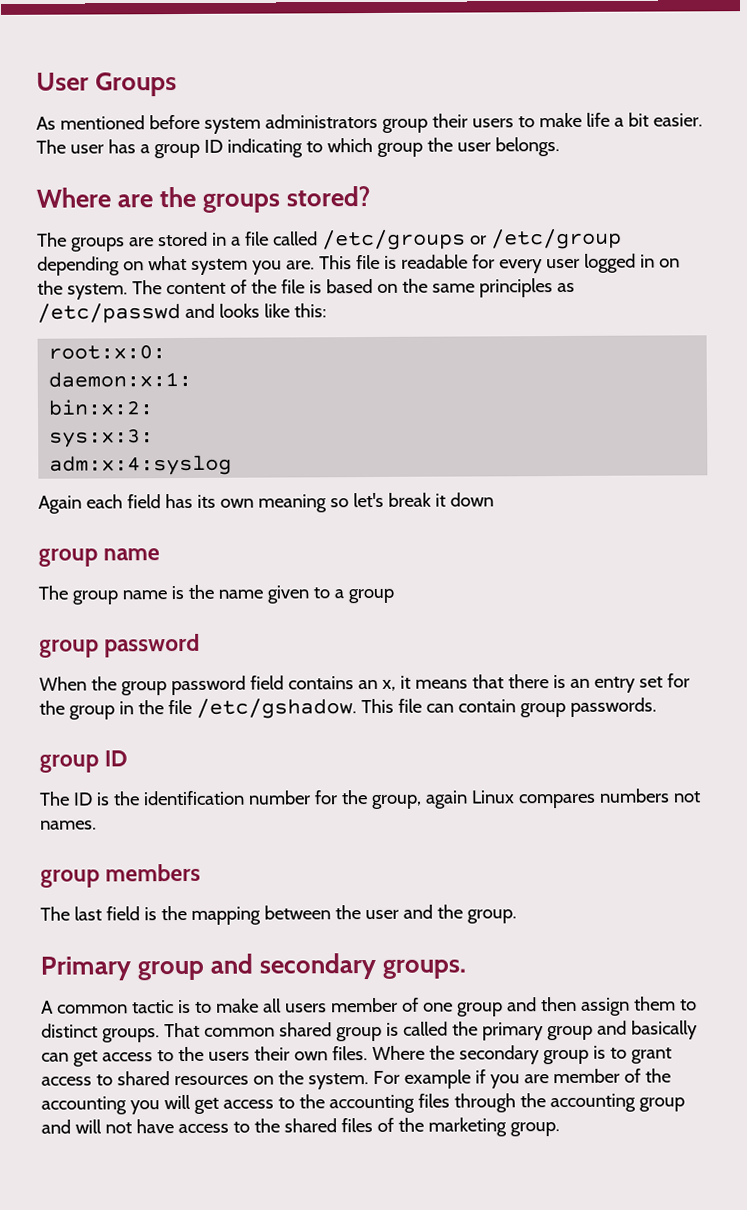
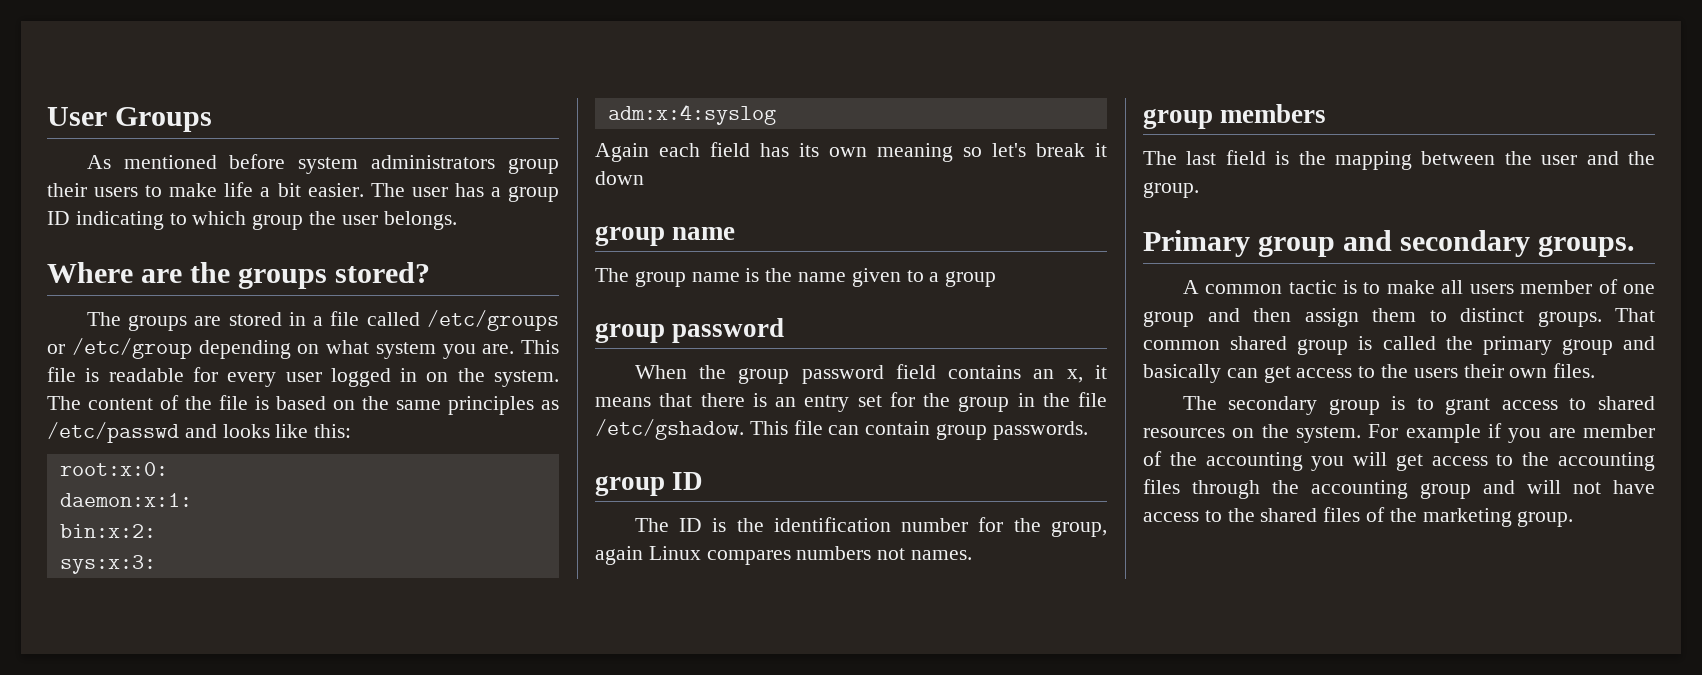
- That common shared group is called the primary group and basically can get access to the users their own files. Where the secondary group is to grant access to shared resources on the system.
+ That common shared group is called the primary group and basically can get access to the users their own files.
+ The secondary group is to grant access to shared resources on the system.

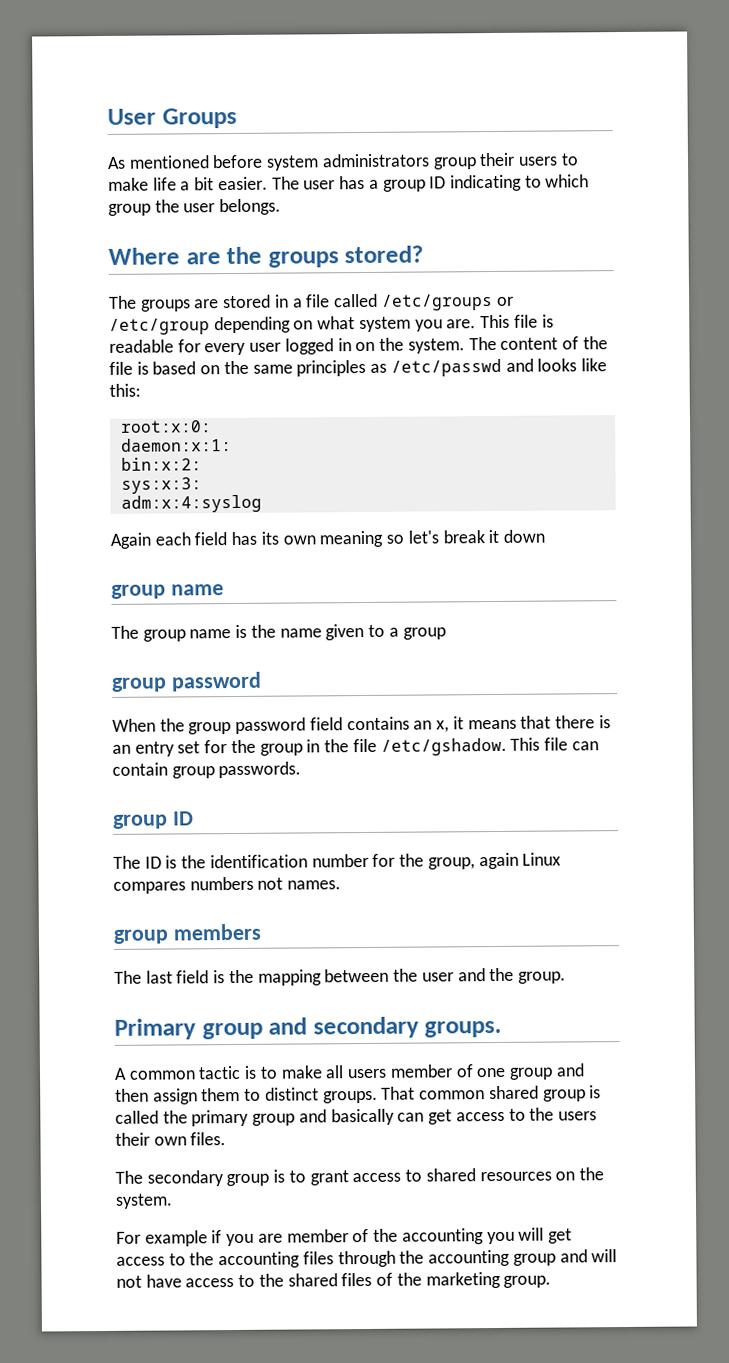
- The secondary group is to grant access to shared resources on the system. For example if you are member of the accounting you will get access to the accounting files through the accounting group and will not have access to the shared files of the marketing group.
+ The secondary group is to grant access to shared resources on the system.
+ For example if you are member of the accounting you will get access to the accounting files through the accounting group and will not have access to the shared files of the marketing group.

